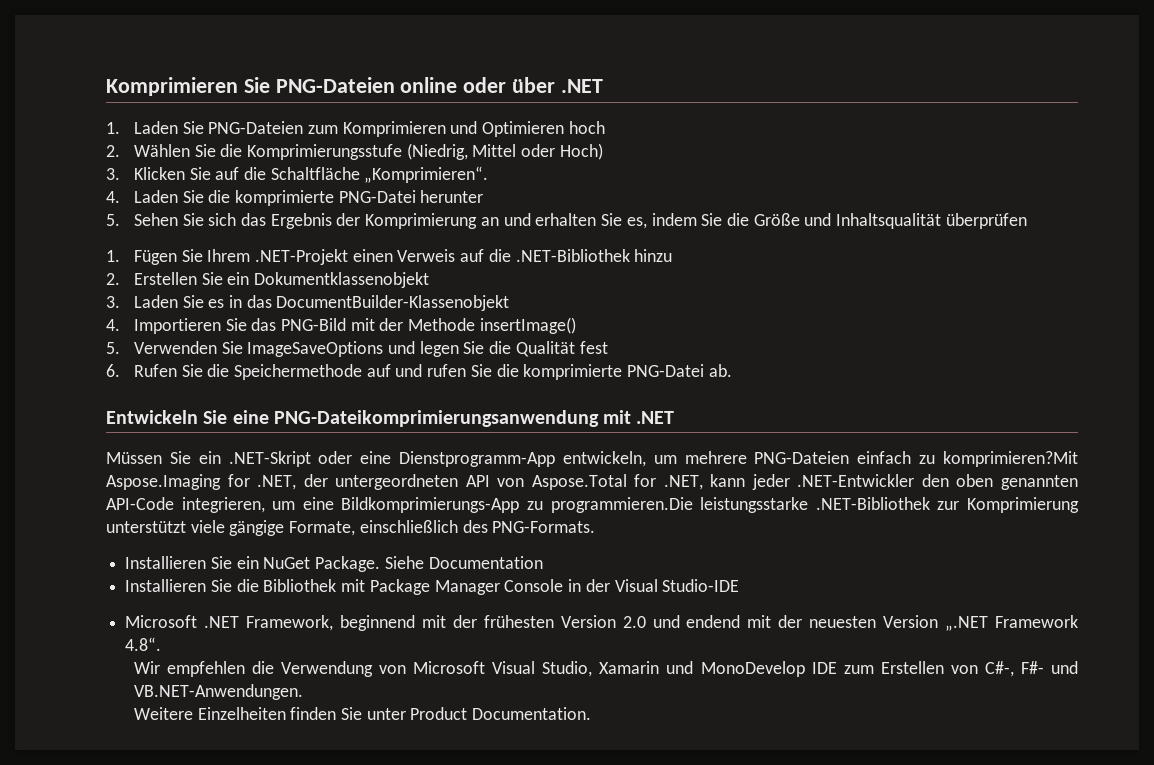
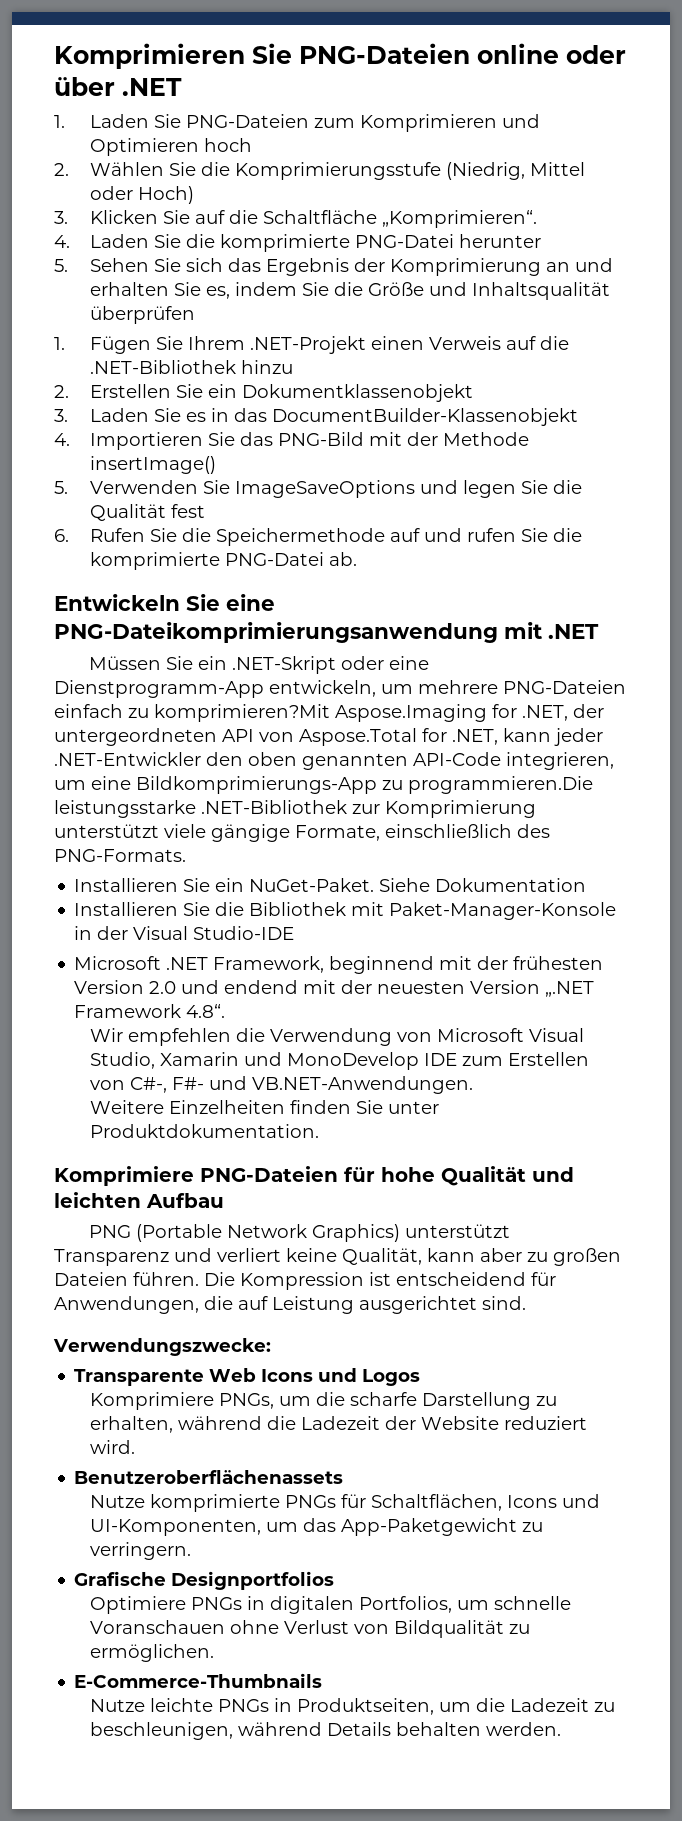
- Installieren Sie ein NuGet Package. Siehe Documentation
+ Installieren Sie ein NuGet-Paket. Siehe Dokumentation
- Installieren Sie die Bibliothek mit Package Manager Console in der Visual Studio-IDE
+ Installieren Sie die Bibliothek mit Paket-Manager-Konsole in der Visual Studio-IDE
- Weitere Einzelheiten finden Sie unter Product Documentation.
+ Weitere Einzelheiten finden Sie unter Produktdokumentation.
+ Komprimiere PNG-Dateien für hohe Qualität und leichten Aufbau
+ PNG (Portable Network Graphics) unterstützt Transparenz und verliert keine Qualität, kann aber zu großen Dateien führen. Die Kompression ist entscheidend für Anwendungen, die auf Leistung ausgerichtet sind.
+ Verwendungszwecke:
+ Transparente Web Icons und Logos
+ Komprimiere PNGs, um die scharfe Darstellung zu erhalten, während die Ladezeit der Website reduziert wird.
+ Benutzeroberflächenassets
+ Nutze komprimierte PNGs für Schaltflächen, Icons und UI-Komponenten, um das App-Paketgewicht zu verringern.
+ Grafische Designportfolios
+ Optimiere PNGs in digitalen Portfolios, um schnelle Voranschauen ohne Verlust von Bildqualität zu ermöglichen.
+ E-Commerce-Thumbnails
+ Nutze leichte PNGs in Produktseiten, um die Ladezeit zu beschleunigen, während Details behalten werden.

